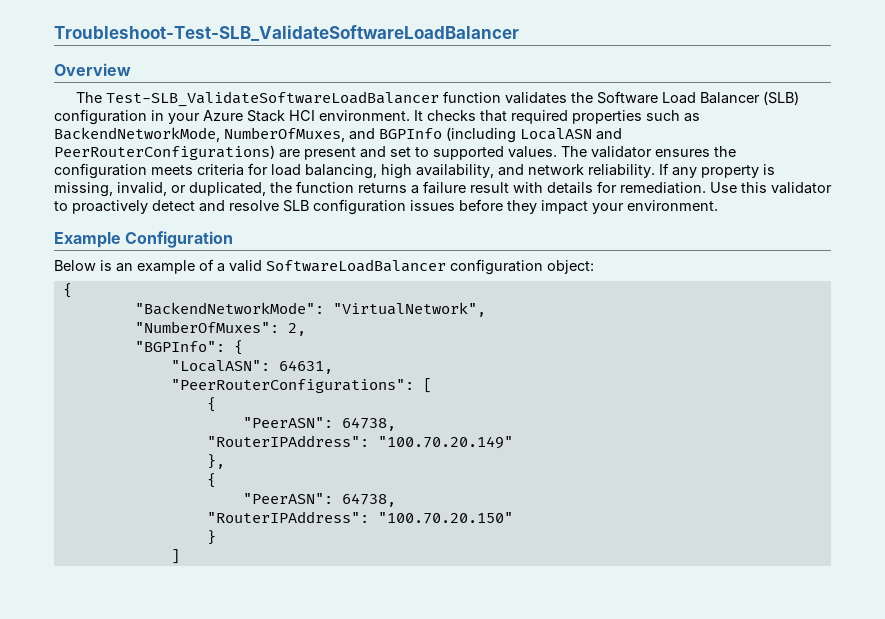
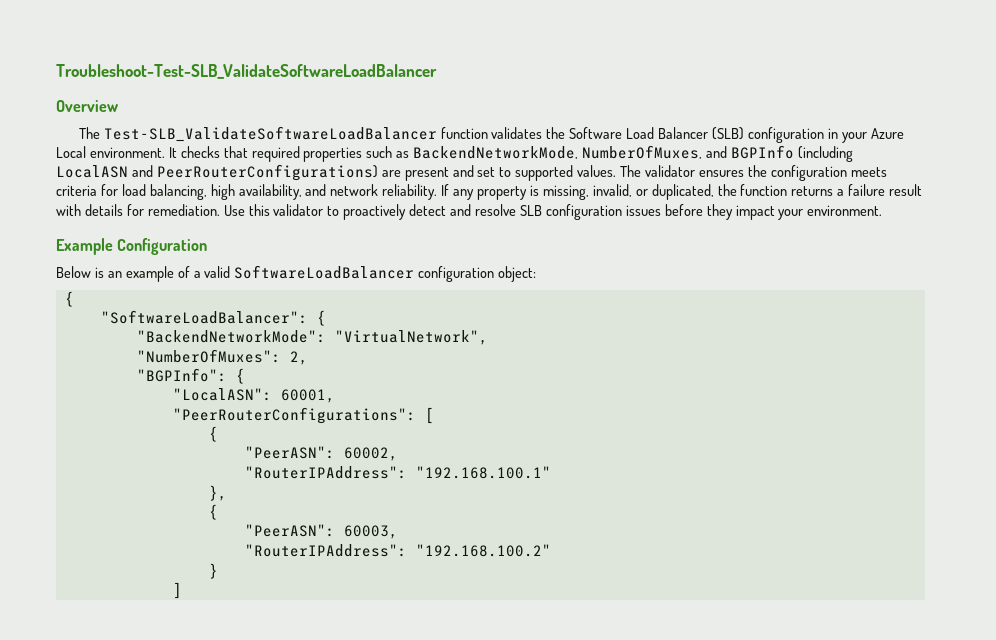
- The Test-SLB_ValidateSoftwareLoadBalancer function validates the Software Load Balancer (SLB) configuration in your Azure Stack HCI environment.
+ The Test-SLB_ValidateSoftwareLoadBalancer function validates the Software Load Balancer (SLB) configuration in your Azure Local environment.
+ "SoftwareLoadBalancer": {
- "LocalASN": 64631,
+ "LocalASN": 60001,
  "PeerRouterConfigurations": [
  {
- "PeerASN": 64738,
- "RouterIPAddress": "100.70.20.149"
+ "PeerASN": 60002,
+ "RouterIPAddress": "192.168.100.1"
  },
  {
- "PeerASN": 64738,
- "RouterIPAddress": "100.70.20.150"
+ "PeerASN": 60003,
+ "RouterIPAddress": "192.168.100.2"

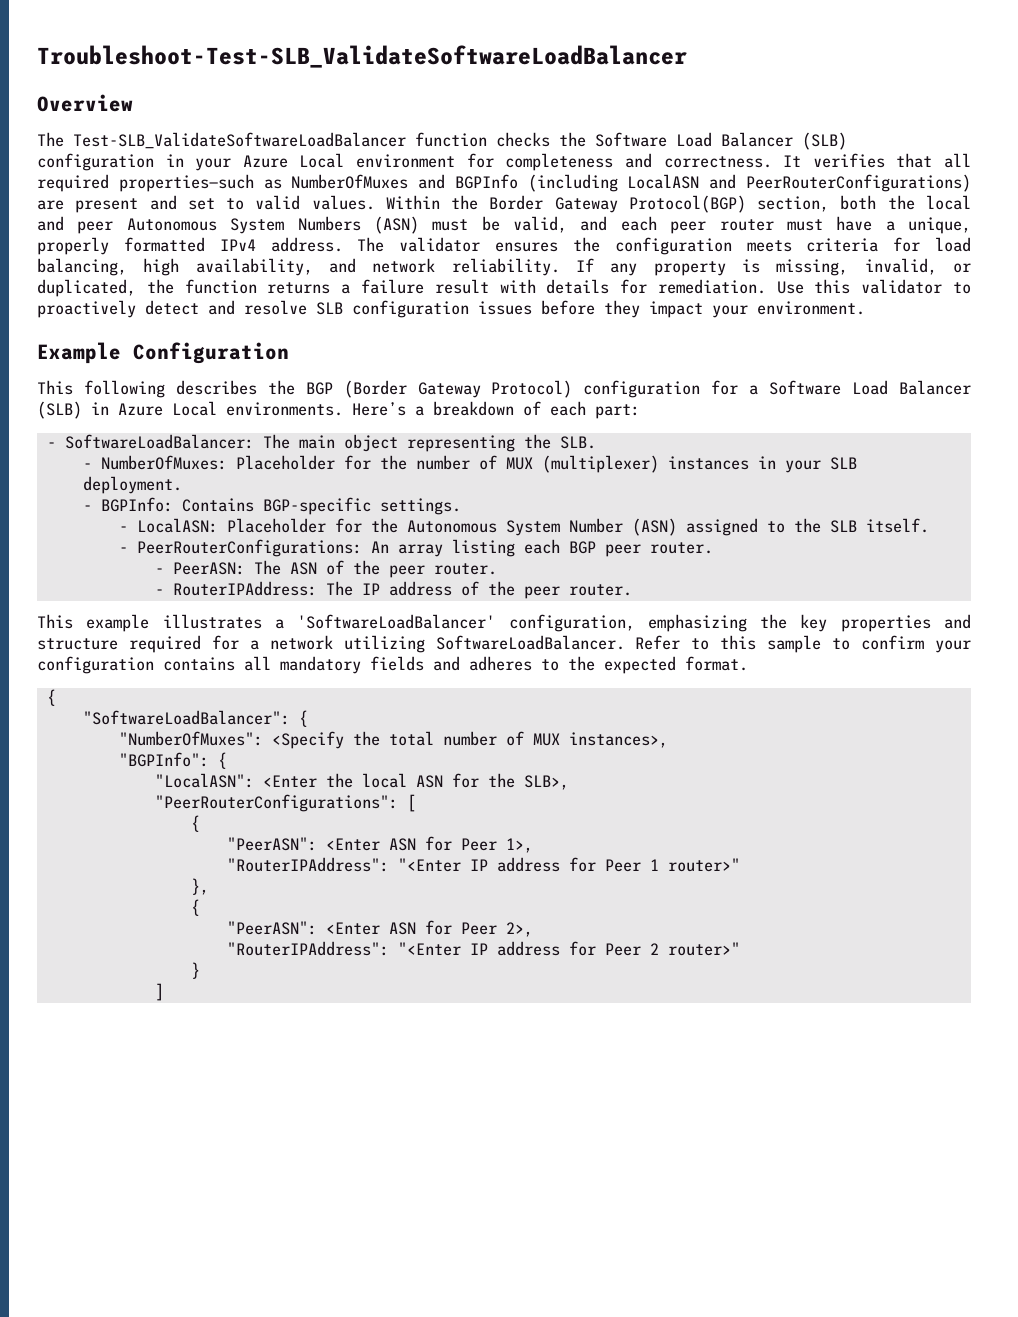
- The Test-SLB_ValidateSoftwareLoadBalancer function validates the Software Load Balancer (SLB) configuration in your Azure Local environment. It checks that required properties such as BackendNetworkMode, NumberOfMuxes, and BGPInfo (including LocalASN and PeerRouterConfigurations) are present and set to supported values.
+ The Test-SLB_ValidateSoftwareLoadBalancer function checks the Software Load Balancer (SLB) configuration in your Azure Local environment for completeness and correctness. It verifies that all required properties—such as NumberOfMuxes and BGPInfo (including LocalASN and PeerRouterConfigurations) are present and set to valid values. Within the Border Gateway Protocol(BGP) section, both the local and peer Autonomous System Numbers (ASN) must be valid, and each peer router must have a unique, properly formatted IPv4 address.
- Below is an example of a valid SoftwareLoadBalancer configuration object:
+ This following describes the BGP (Border Gateway Protocol) configuration for a Software Load Balancer (SLB) in Azure Local environments. Here’s a breakdown of each part:
+ - SoftwareLoadBalancer: The main object representing the SLB.
+ - NumberOfMuxes: Placeholder for the number of MUX (multiplexer) instances in your SLB deployment.
+ - BGPInfo: Contains BGP-specific settings.
+ - LocalASN: Placeholder for the Autonomous System Number (ASN) assigned to the SLB itself.
+ - PeerRouterConfigurations: An array listing each BGP peer router.
+ - PeerASN: The ASN of the peer router.
+ - RouterIPAddress: The IP address of the peer router.
+ This example illustrates a 'SoftwareLoadBalancer' configuration, emphasizing the key properties and structure required for a network utilizing SoftwareLoadBalancer. Refer to this sample to confirm your configuration contains all mandatory fields and adheres to the expected format.
- "BackendNetworkMode": "VirtualNetwork",
- "NumberOfMuxes": 2,
+ "NumberOfMuxes": <Specify the total number of MUX instances>,
  "BGPInfo": {
- "LocalASN": 60001,
+ "LocalASN": <Enter the local ASN for the SLB>,
  "PeerRouterConfigurations": [
  {
- "PeerASN": 60002,
- "RouterIPAddress": "192.168.100.1"
+ "PeerASN": <Enter ASN for Peer 1>,
+ "RouterIPAddress": "<Enter IP address for Peer 1 router>"
  },
  {
- "PeerASN": 60003,
- "RouterIPAddress": "192.168.100.2"
+ "PeerASN": <Enter ASN for Peer 2>,
+ "RouterIPAddress": "<Enter IP address for Peer 2 router>"

